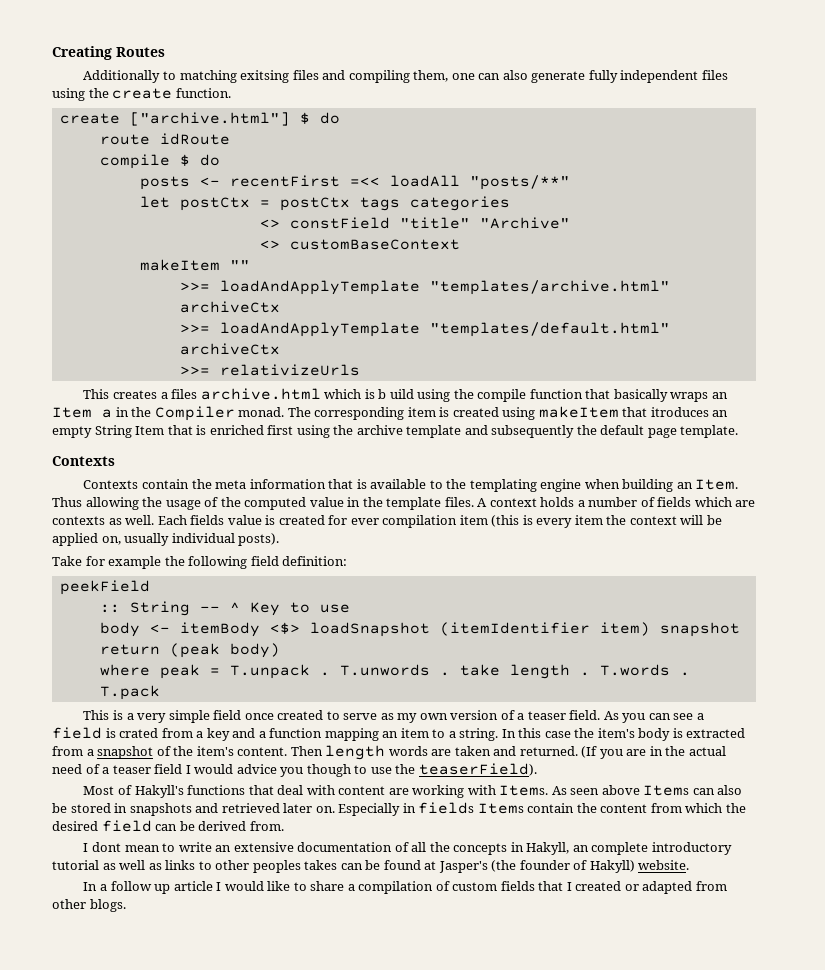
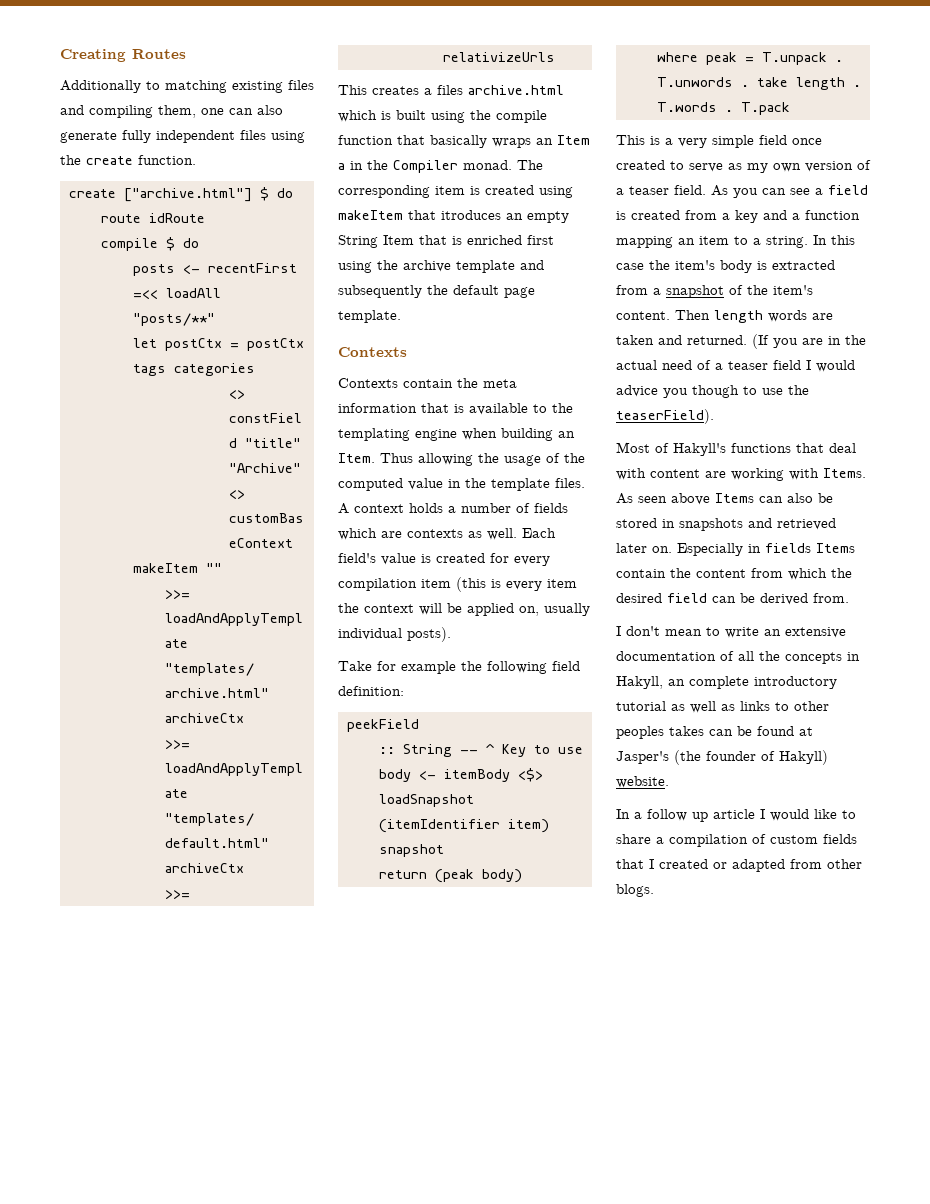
- Additionally to matching exitsing files and compiling them, one can also generate fully independent files using the create function.
+ Additionally to matching existing files and compiling them, one can also generate fully independent files using the create function.
- This creates a files archive.html which is b uild using the compile function that basically wraps an Item a in the Compiler monad.
+ This creates a files archive.html which is built using the compile function that basically wraps an Item a in the Compiler monad.
- Each fields value is created for ever compilation item (this is every item the context will be applied on, usually individual posts).
+ Each field's value is created for every compilation item (this is every item the context will be applied on, usually individual posts).
- As you can see a field is crated from a key and a function mapping an item to a string.
+ As you can see a field is created from a key and a function mapping an item to a string.
- I dont mean to write an extensive documentation of all the concepts in Hakyll, an complete introductory tutorial as well as links to other peoples takes can be found at Jasper's (the founder of Hakyll) website.
+ I don't mean to write an extensive documentation of all the concepts in Hakyll, an complete introductory tutorial as well as links to other peoples takes can be found at Jasper's (the founder of Hakyll) website.

